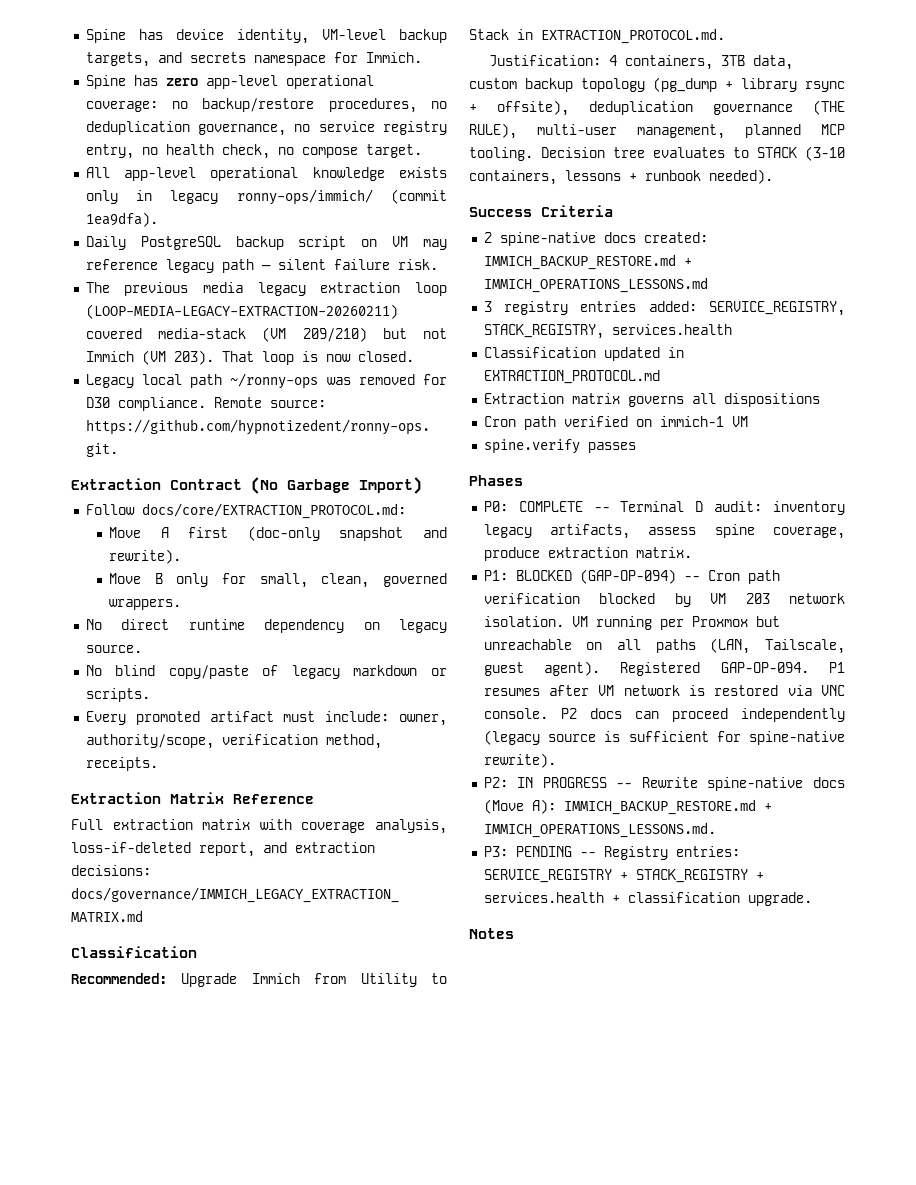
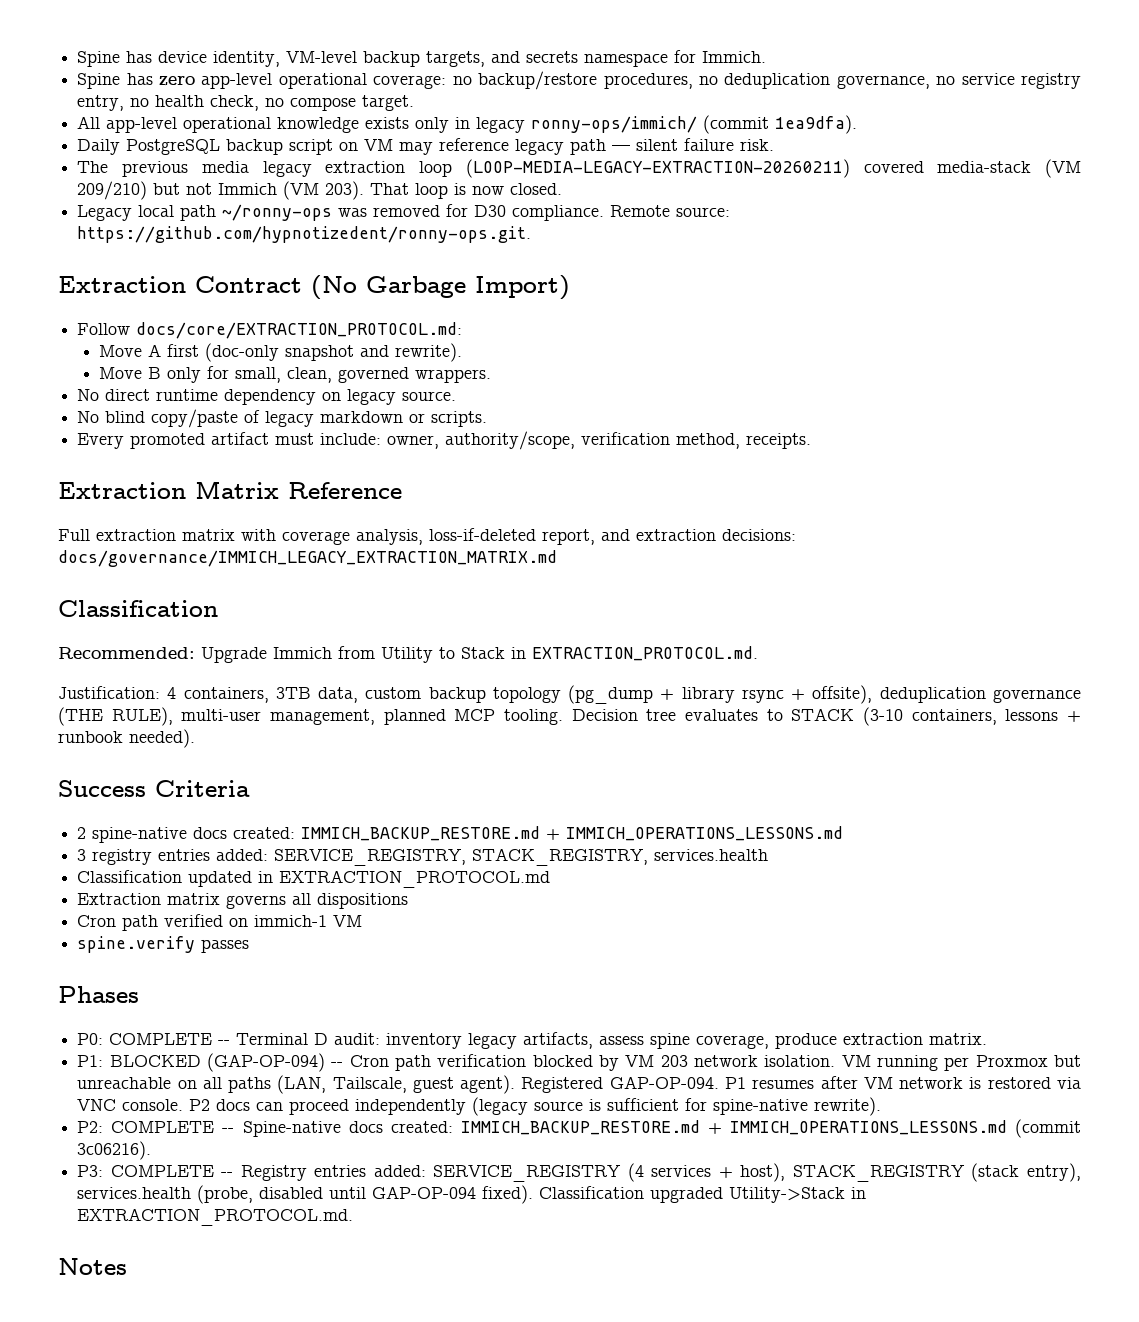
- P2: IN PROGRESS -- Rewrite spine-native docs (Move A): IMMICH_BACKUP_RESTORE.md + IMMICH_OPERATIONS_LESSONS.md.
+ P2: COMPLETE -- Spine-native docs created: IMMICH_BACKUP_RESTORE.md + IMMICH_OPERATIONS_LESSONS.md (commit 3c06216).
- P3: PENDING -- Registry entries: SERVICE_REGISTRY + STACK_REGISTRY + services.health + classification upgrade.
+ P3: COMPLETE -- Registry entries added: SERVICE_REGISTRY (4 services + host), STACK_REGISTRY (stack entry), services.health (probe, disabled until GAP-OP-094 fixed). Classification upgraded Utility->Stack in EXTRACTION_PROTOCOL.md.

